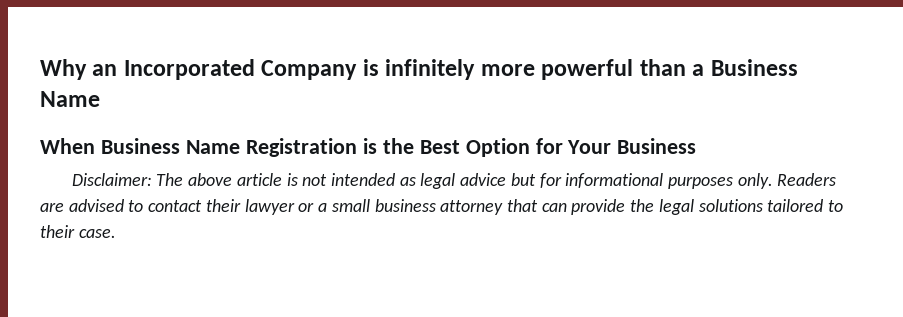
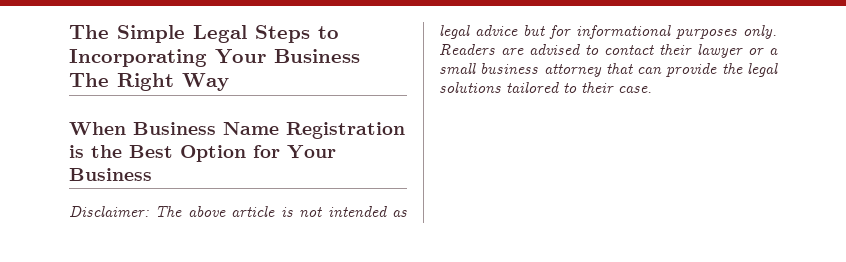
- Why an Incorporated Company is infinitely more powerful than a Business Name
+ The Simple Legal Steps to Incorporating Your Business The Right Way

